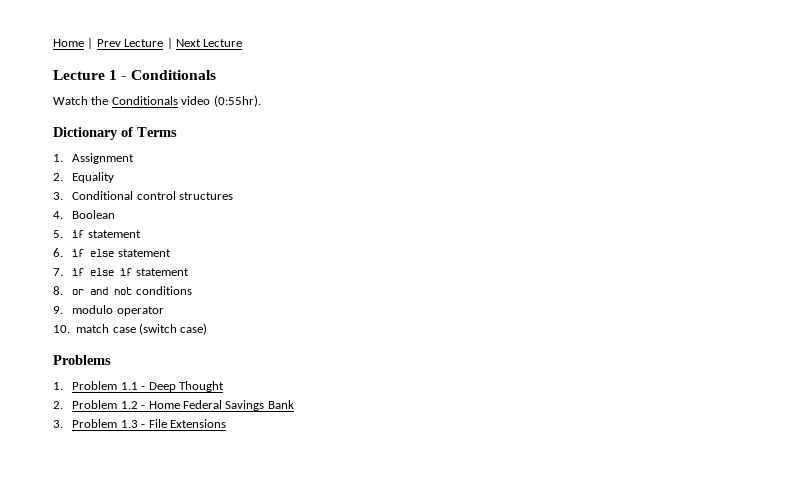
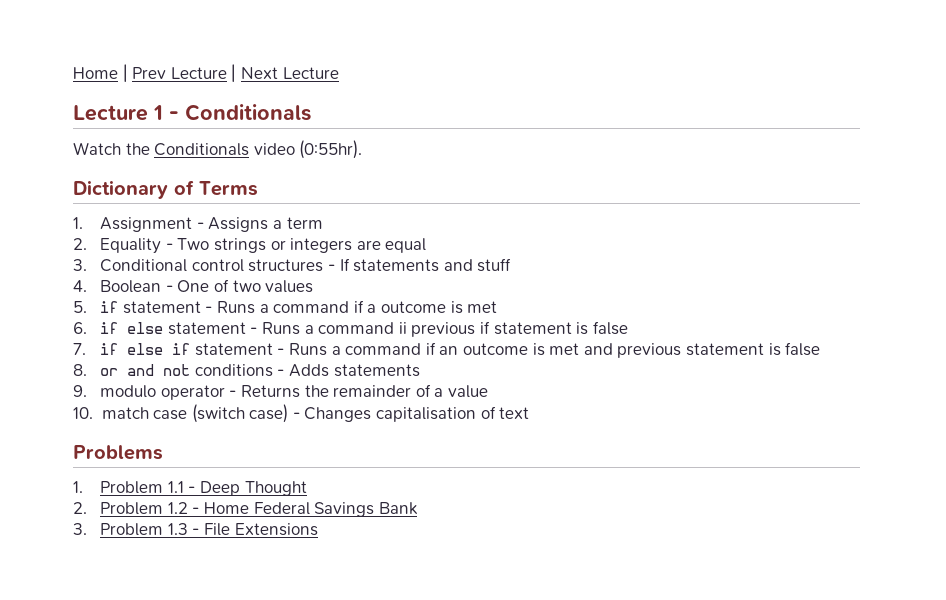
- 1. Assignment
- 2. Equality
- 3. Conditional control structures
- 4. Boolean
- 5. if statement
- 6. if else statement
+ 1. Assignment - Assigns a term
+ 2. Equality - Two strings or integers are equal
+ 3. Conditional control structures - If statements and stuff
+ 4. Boolean - One of two values
+ 5. if statement - Runs a command if a outcome is met
+ 6. if else statement - Runs a command ii previous if statement is false
- 7. if else if statement
+ 7. if else if statement - Runs a command if an outcome is met and previous statement is false
- 8. or and not conditions
+ 8. or and not conditions - Adds statements
- 9. modulo operator
+ 9. modulo operator - Returns the remainder of a value
- 10. match case (switch case)
+ 10. match case (switch case) - Changes capitalisation of text

